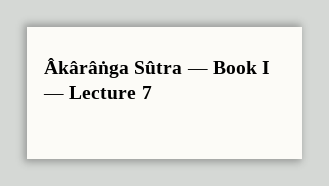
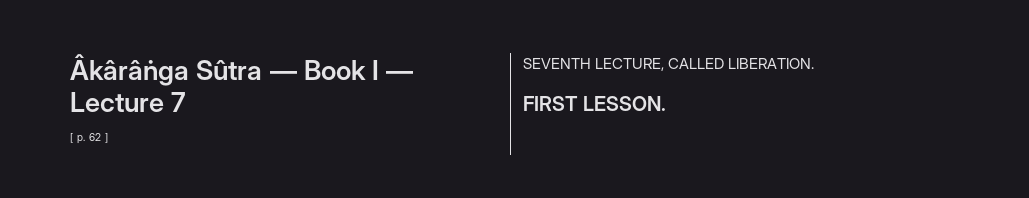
+ [ p. 62 ]
+ SEVENTH LECTURE, CALLED LIBERATION.
+ FIRST LESSON.

